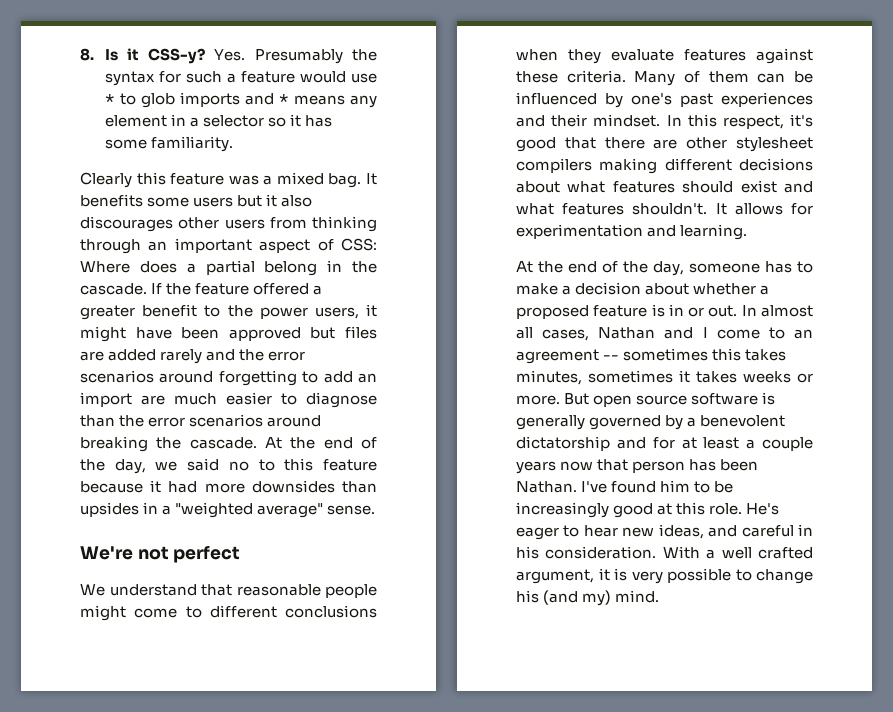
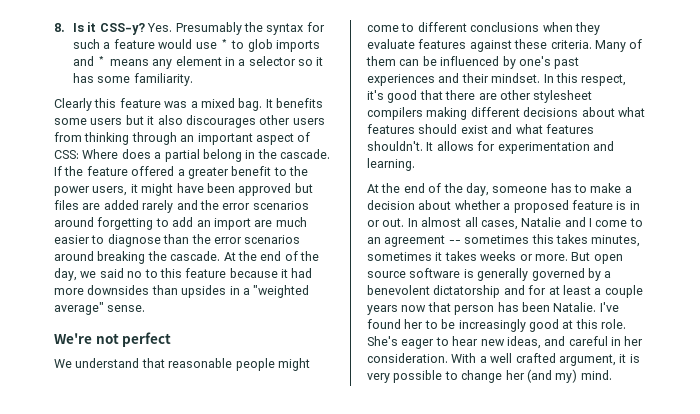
- In almost all cases, Nathan and I come to an agreement -- sometimes this takes minutes, sometimes it takes weeks or more.
+ In almost all cases, Natalie and I come to an agreement -- sometimes this takes minutes, sometimes it takes weeks or more.
- But open source software is generally governed by a benevolent dictatorship and for at least a couple years now that person has been Nathan.
+ But open source software is generally governed by a benevolent dictatorship and for at least a couple years now that person has been Natalie.
- I've found him to be increasingly good at this role.
+ I've found her to be increasingly good at this role.
- He's eager to hear new ideas, and careful in his consideration.
+ She's eager to hear new ideas, and careful in her consideration.
- With a well crafted argument, it is very possible to change his (and my) mind.
+ With a well crafted argument, it is very possible to change her (and my) mind.

